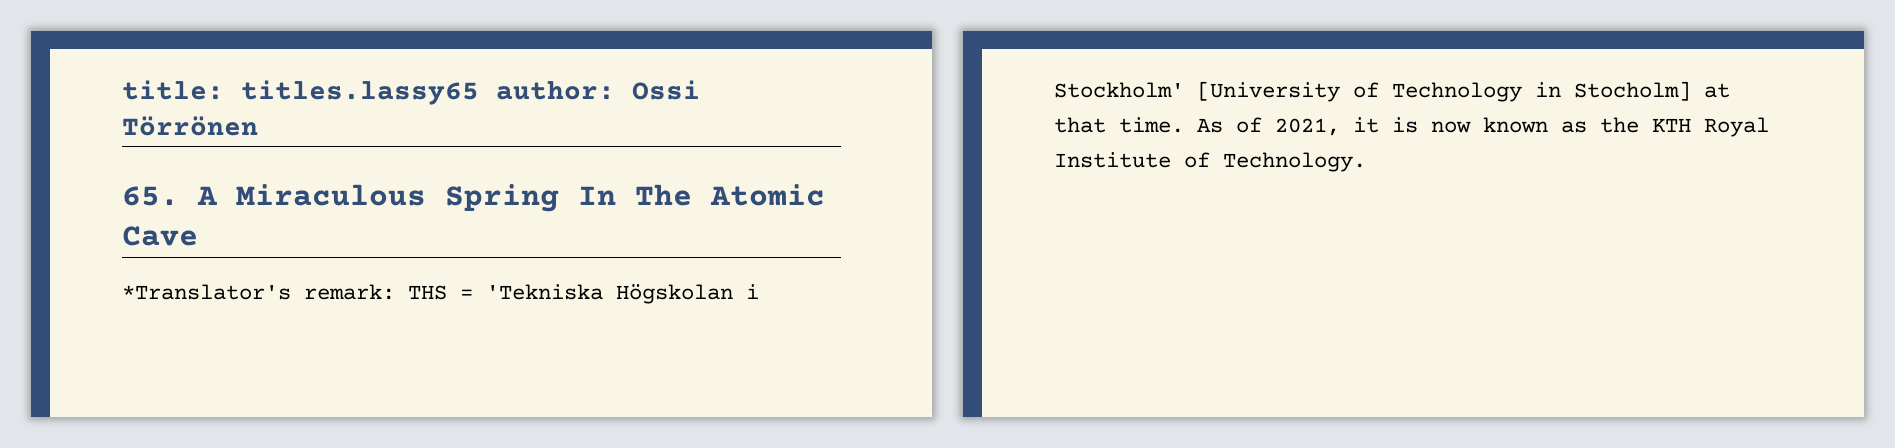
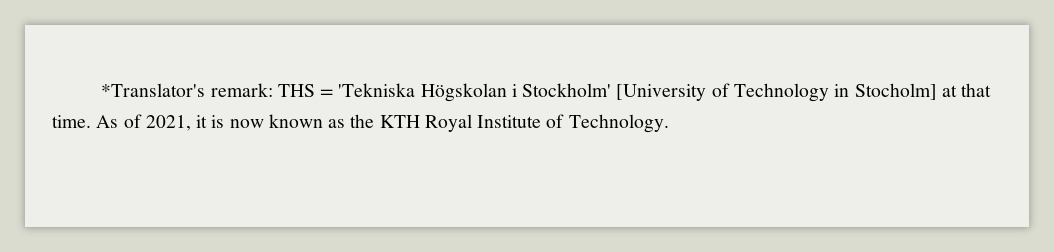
- title: titles.lassy65 author: Ossi Törrönen
- 65. A Miraculous Spring In The Atomic Cave

